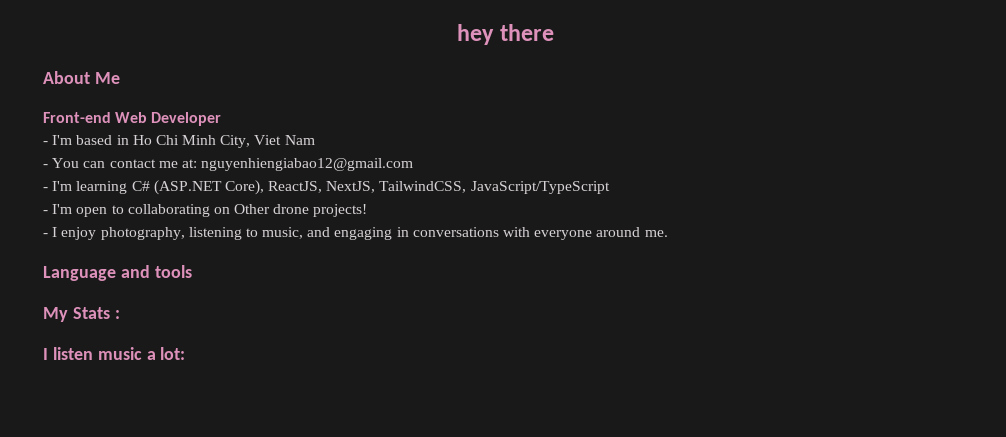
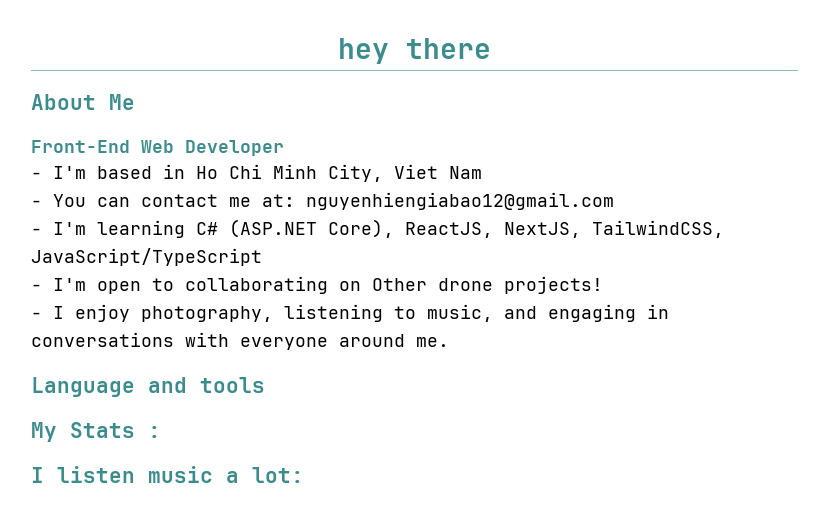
- Front-end Web Developer
+ Front-End Web Developer

